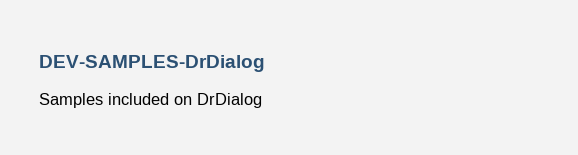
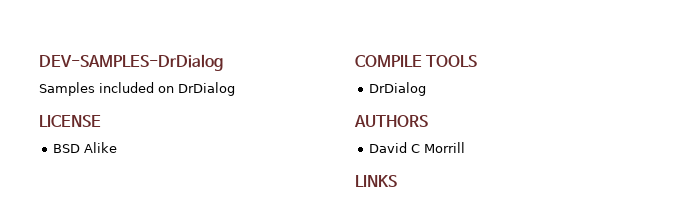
+ LICENSE
+ BSD Alike
+ COMPILE TOOLS
+ DrDialog
+ AUTHORS
+ David C Morrill
+ LINKS

